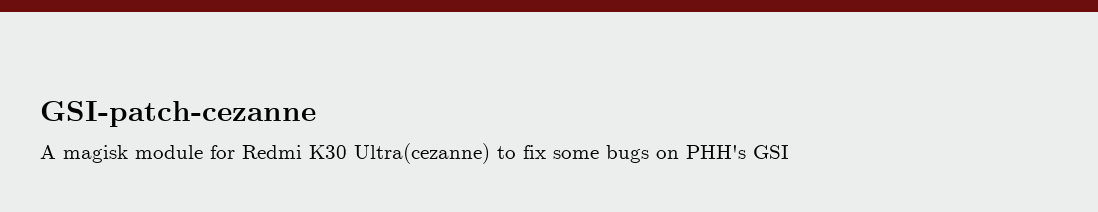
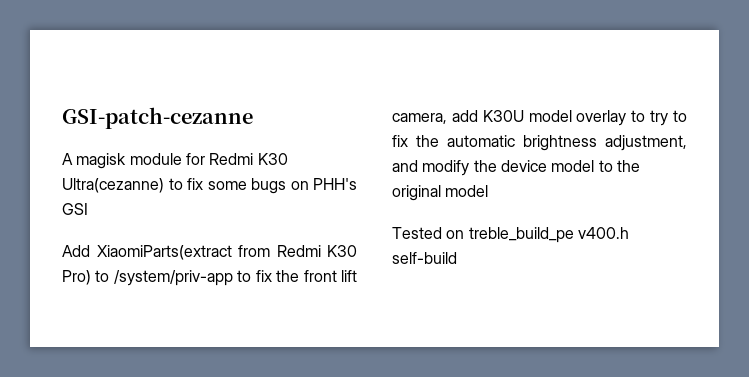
+ Add XiaomiParts(extract from Redmi K30 Pro) to /system/priv-app to fix the front lift camera, add K30U model overlay to try to fix the automatic brightness adjustment, and modify the device model to the original model
+ Tested on treble_build_pe v400.h self-build

